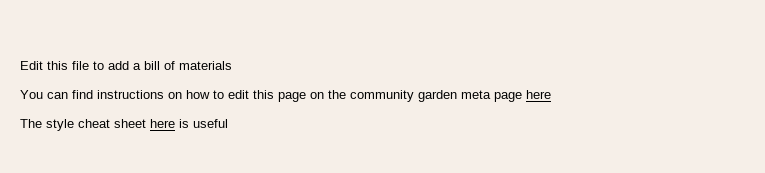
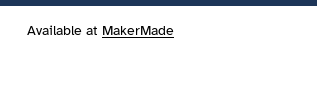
- Edit this file to add a bill of materials
- You can find instructions on how to edit this page on the community garden meta page here
- The style cheat sheet here is useful
+ Available at MakerMade

